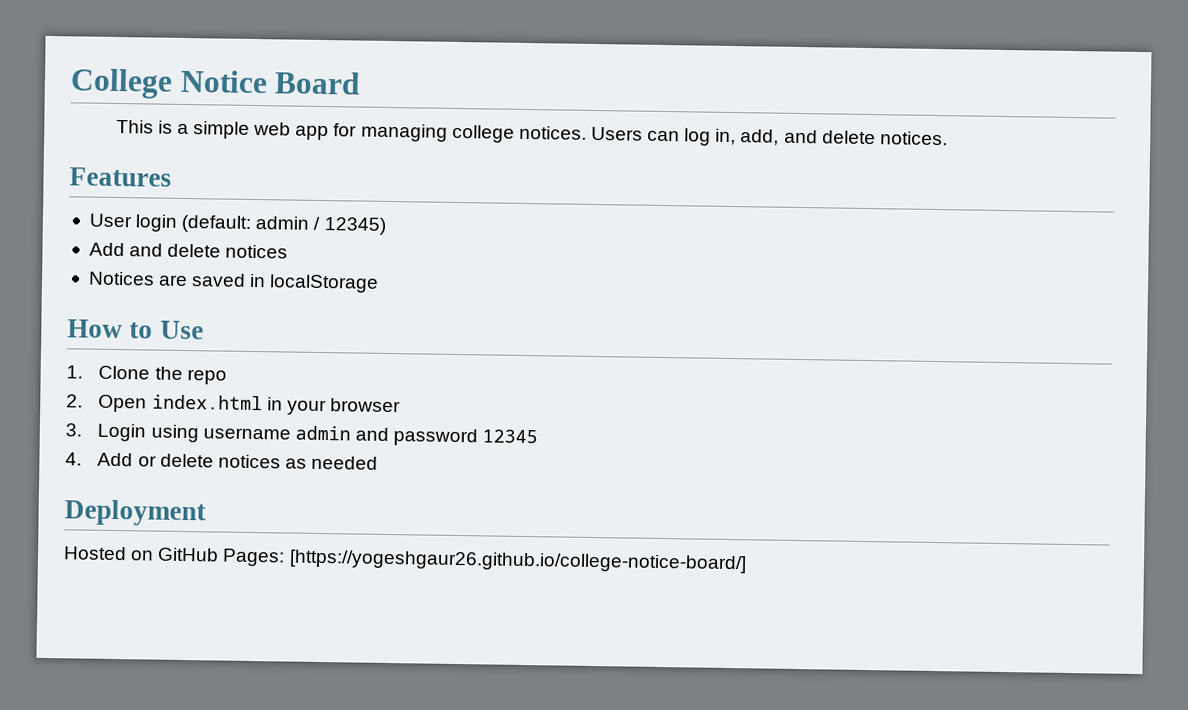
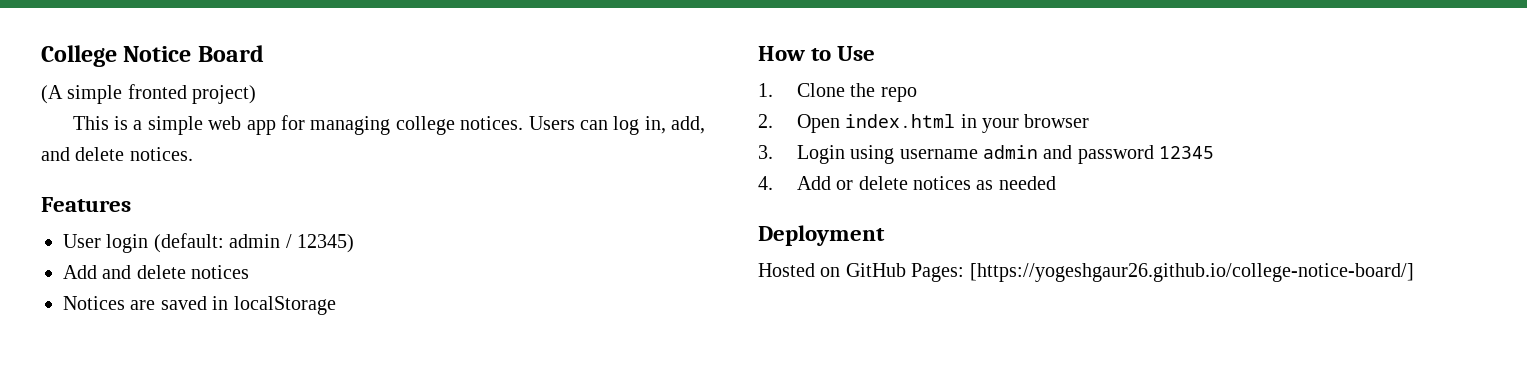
+ (A simple fronted project)

